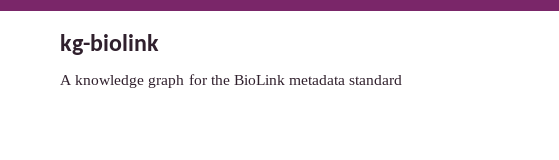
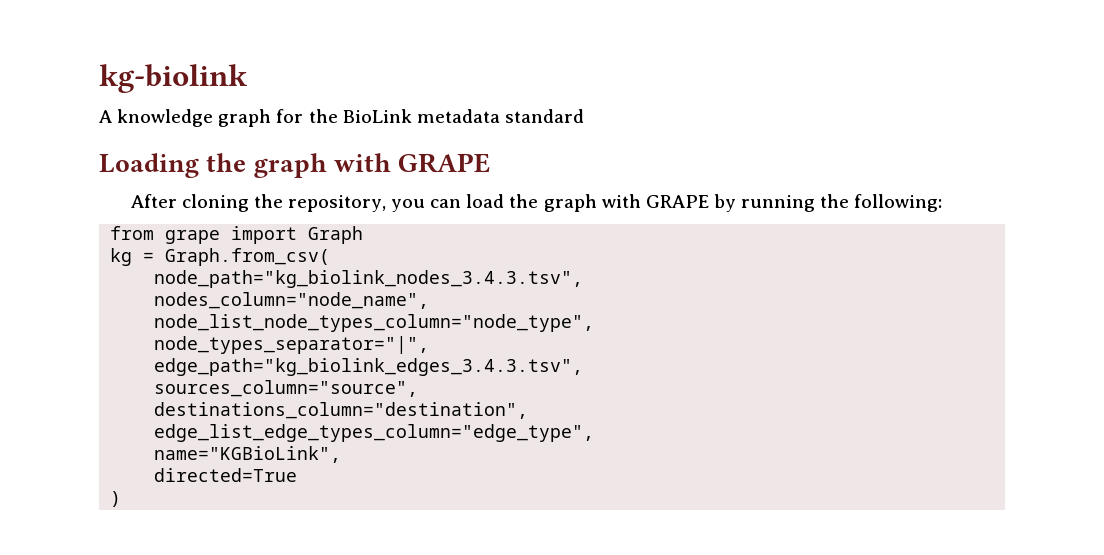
+ Loading the graph with GRAPE
+ After cloning the repository, you can load the graph with GRAPE by running the following:
+ from grape import Graph
+ kg = Graph.from_csv(
+ node_path="kg_biolink_nodes_3.4.3.tsv",
+ nodes_column="node_name",
+ node_list_node_types_column="node_type",
+ node_types_separator="|",
+ edge_path="kg_biolink_edges_3.4.3.tsv",
+ sources_column="source",
+ destinations_column="destination",
+ edge_list_edge_types_column="edge_type",
+ name="KGBioLink",
+ directed=True
+ )

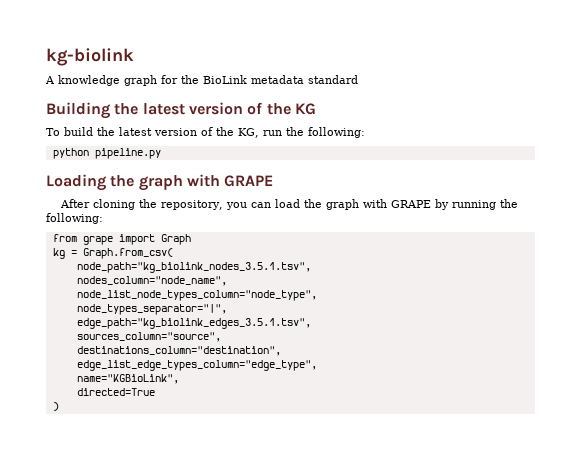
+ Building the latest version of the KG
+ To build the latest version of the KG, run the following:
+ python pipeline.py
- node_path="kg_biolink_nodes_3.4.3.tsv",
+ node_path="kg_biolink_nodes_3.5.1.tsv",
- edge_path="kg_biolink_edges_3.4.3.tsv",
+ edge_path="kg_biolink_edges_3.5.1.tsv",

